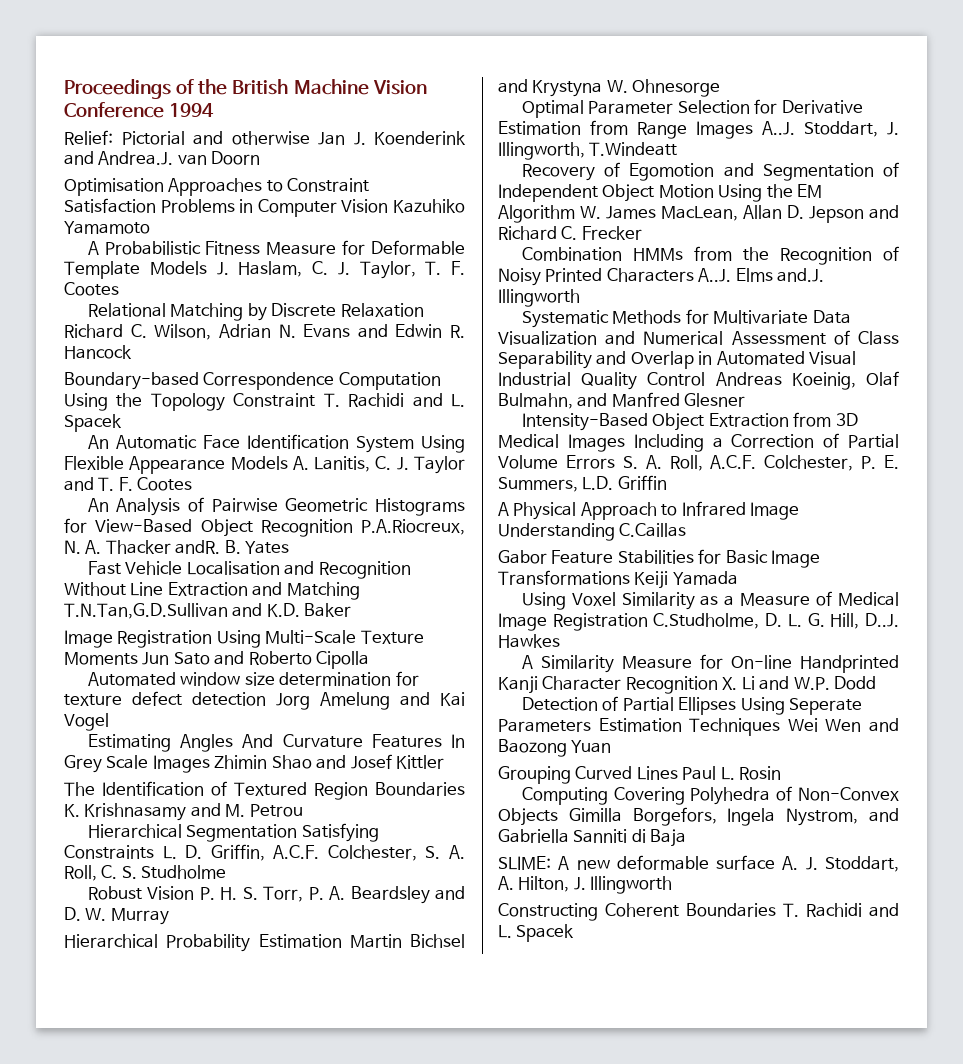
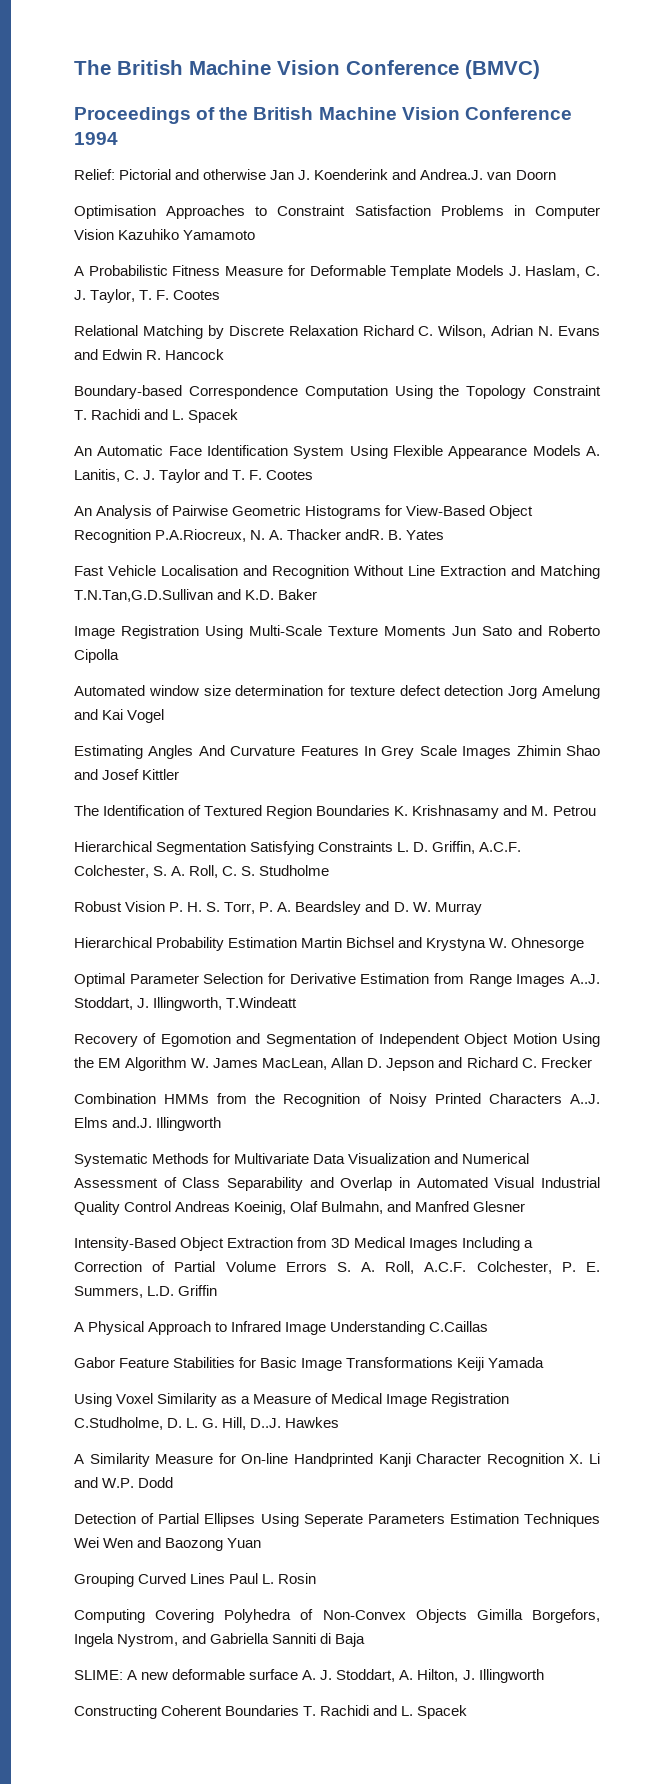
+ The British Machine Vision Conference (BMVC)

